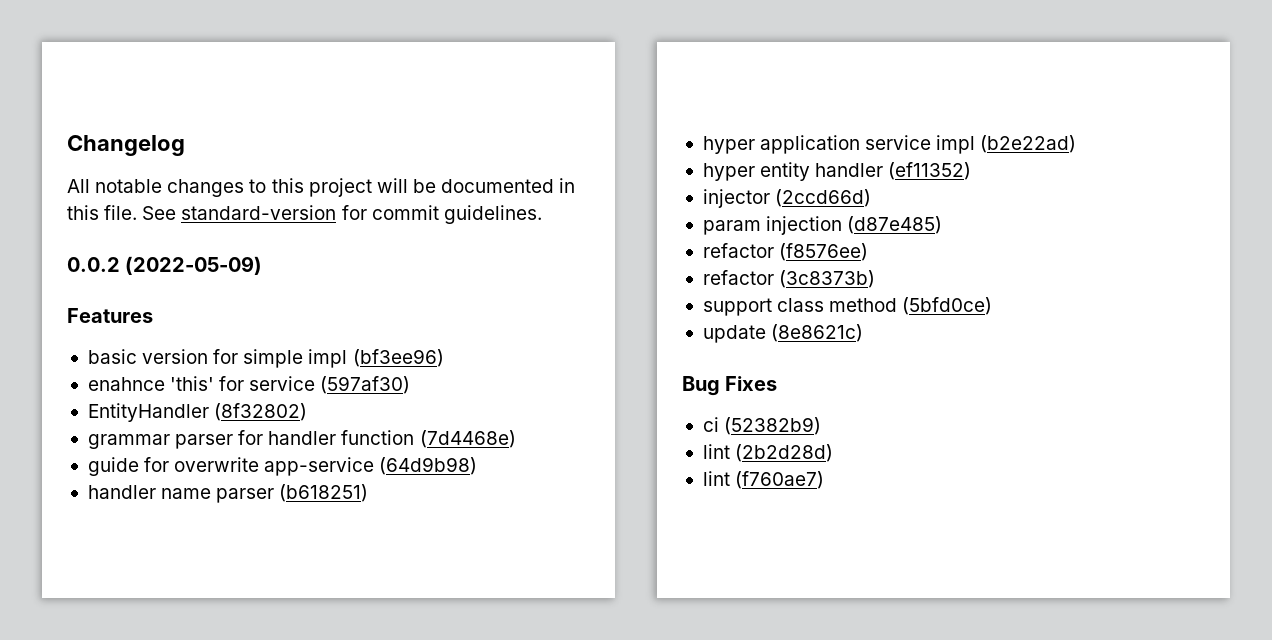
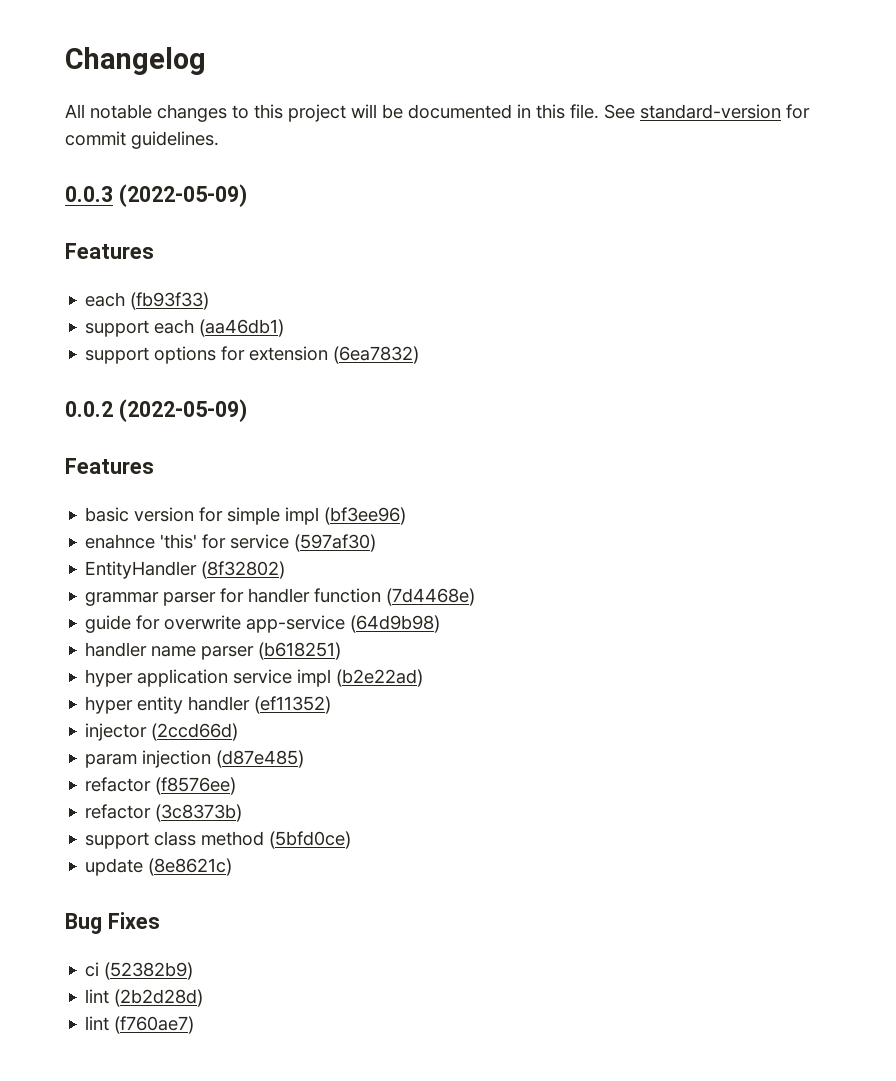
+ 0.0.3 (2022-05-09)
+ Features
+ each (fb93f33)
+ support each (aa46db1)
+ support options for extension (6ea7832)

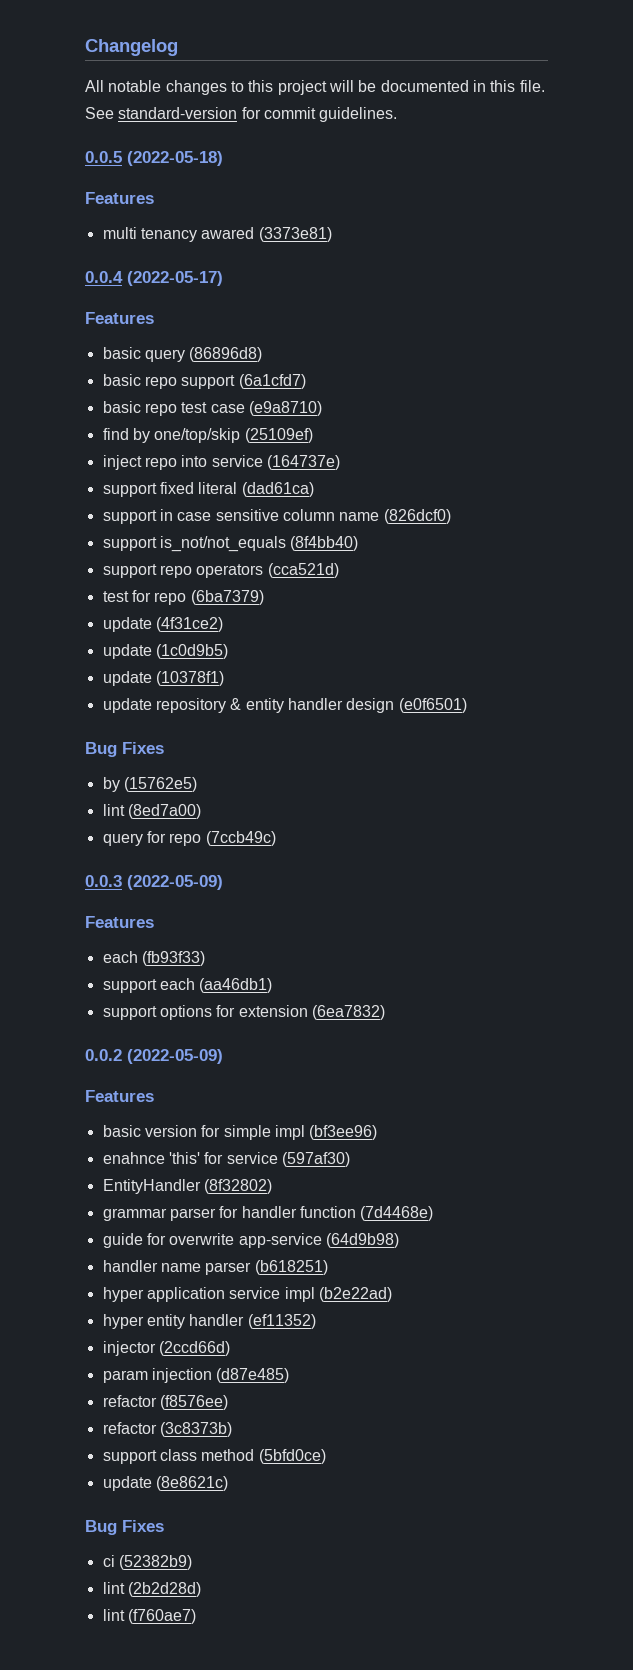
+ 0.0.5 (2022-05-18)
+ Features
+ multi tenancy awared (3373e81)
+ 0.0.4 (2022-05-17)
+ Features
+ basic query (86896d8)
+ basic repo support (6a1cfd7)
+ basic repo test case (e9a8710)
+ find by one/top/skip (25109ef)
+ inject repo into service (164737e)
+ support fixed literal (dad61ca)
+ support in case sensitive column name (826dcf0)
+ support is_not/not_equals (8f4bb40)
+ support repo operators (cca521d)
+ test for repo (6ba7379)
+ update (4f31ce2)
+ update (1c0d9b5)
+ update (10378f1)
+ update repository & entity handler design (e0f6501)
+ Bug Fixes
+ by (15762e5)
+ lint (8ed7a00)
+ query for repo (7ccb49c)

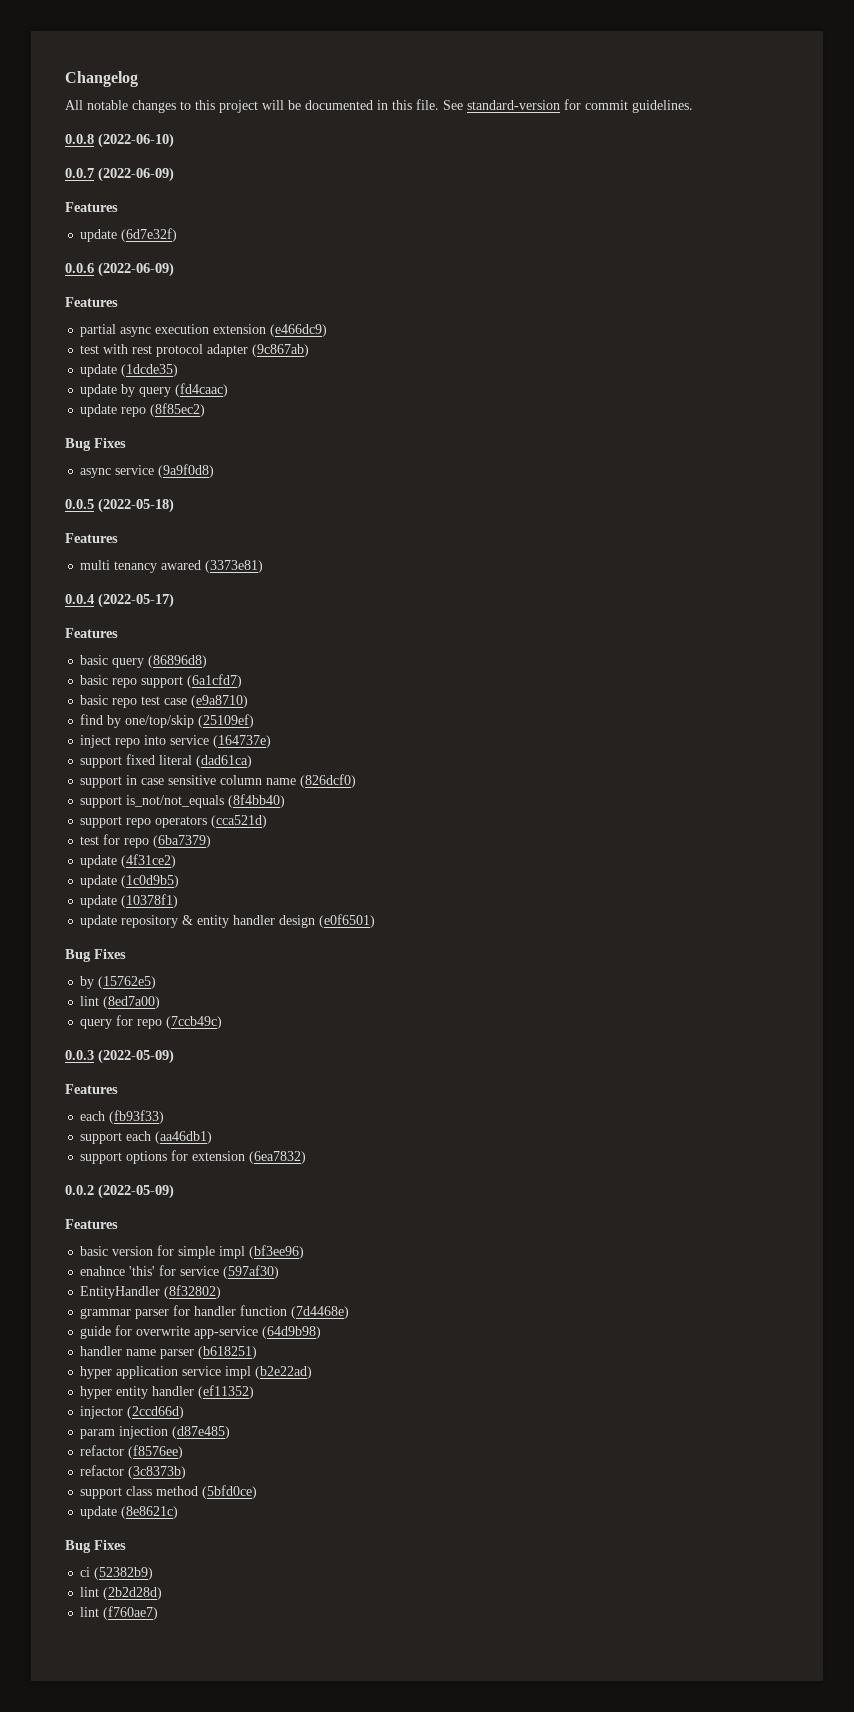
+ 0.0.8 (2022-06-10)
+ 0.0.7 (2022-06-09)
+ Features
+ update (6d7e32f)
+ 0.0.6 (2022-06-09)
+ Features
+ partial async execution extension (e466dc9)
+ test with rest protocol adapter (9c867ab)
+ update (1dcde35)
+ update by query (fd4caac)
+ update repo (8f85ec2)
+ Bug Fixes
+ async service (9a9f0d8)

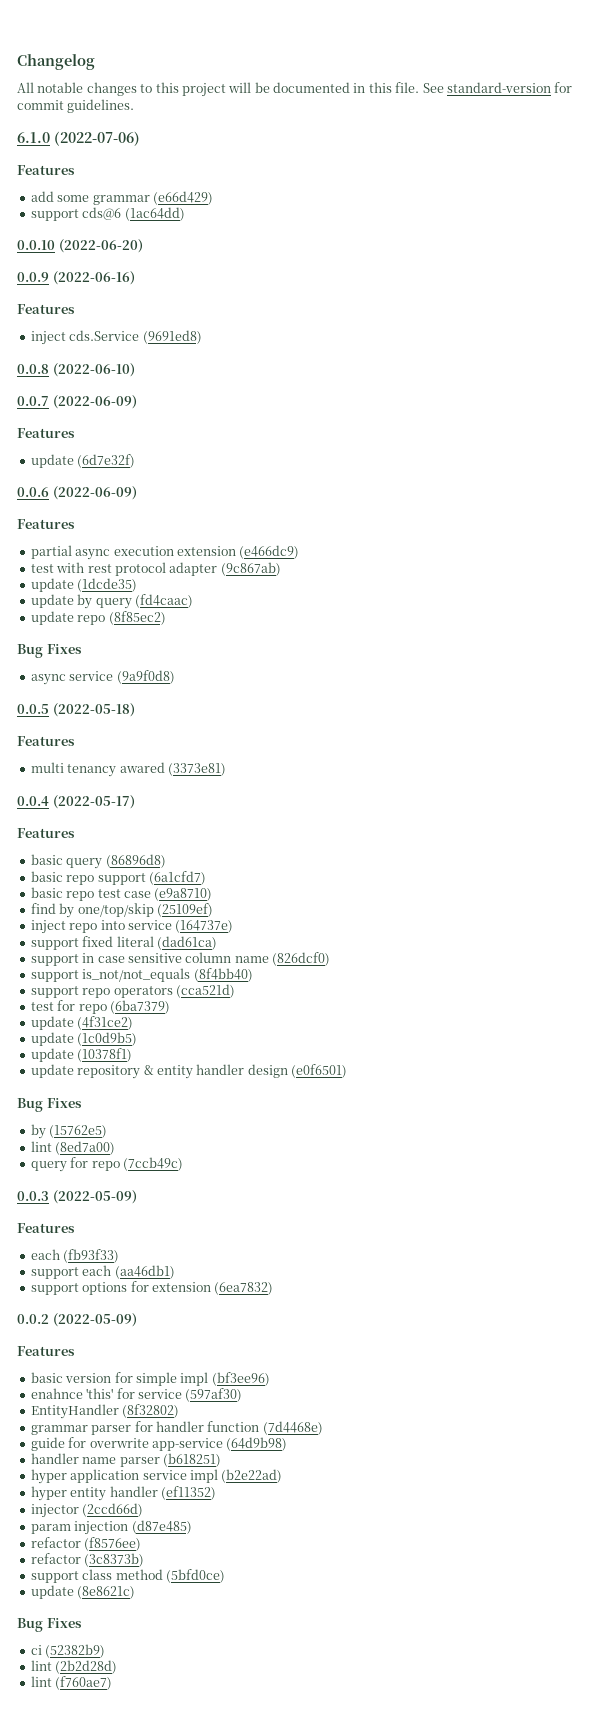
+ 6.1.0 (2022-07-06)
+ Features
+ add some grammar (e66d429)
+ support cds@6 (1ac64dd)
+ 0.0.10 (2022-06-20)
+ 0.0.9 (2022-06-16)
+ Features
+ inject cds.Service (9691ed8)

